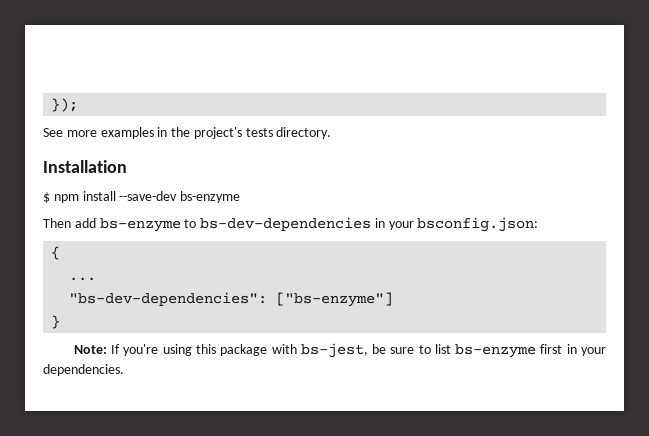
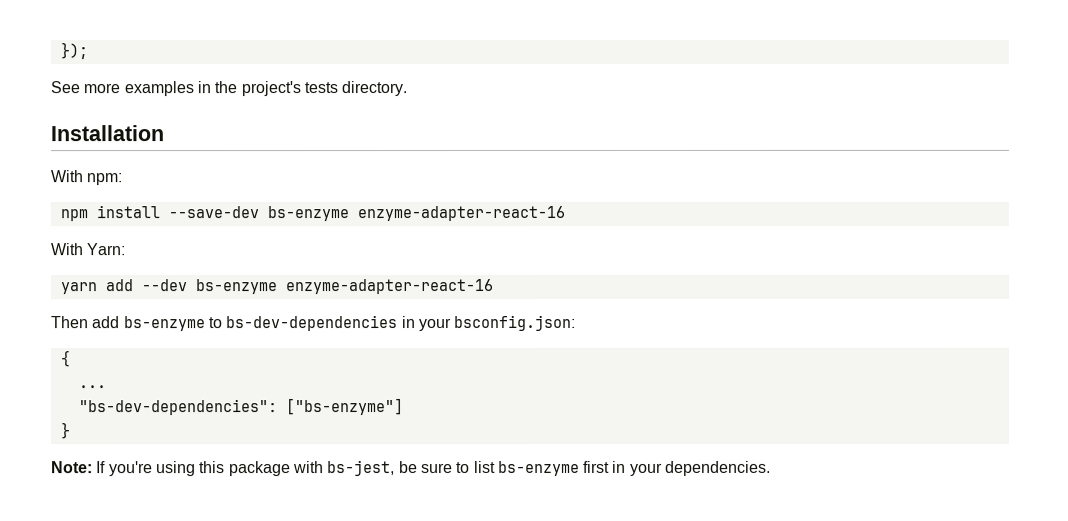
- $ npm install --save-dev bs-enzyme
+ With npm:
+ npm install --save-dev bs-enzyme enzyme-adapter-react-16
+ With Yarn:
+ yarn add --dev bs-enzyme enzyme-adapter-react-16

